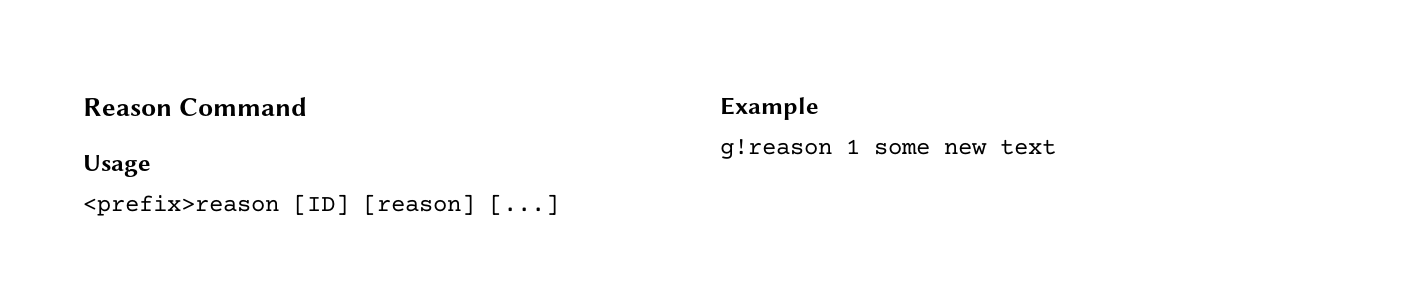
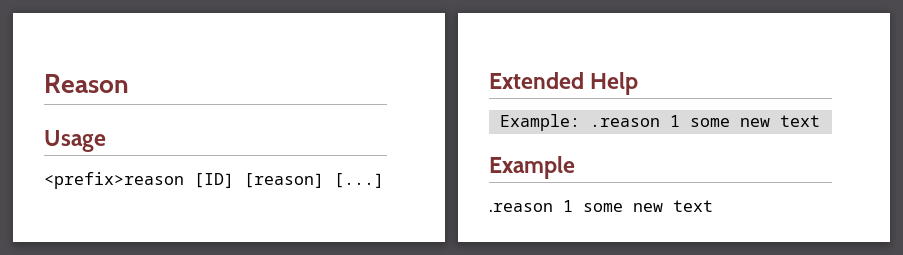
- Reason Command
+ Reason
+ Extended Help
+ Example: .reason 1 some new text
  Example
- g!reason 1 some new text
+ .reason 1 some new text

